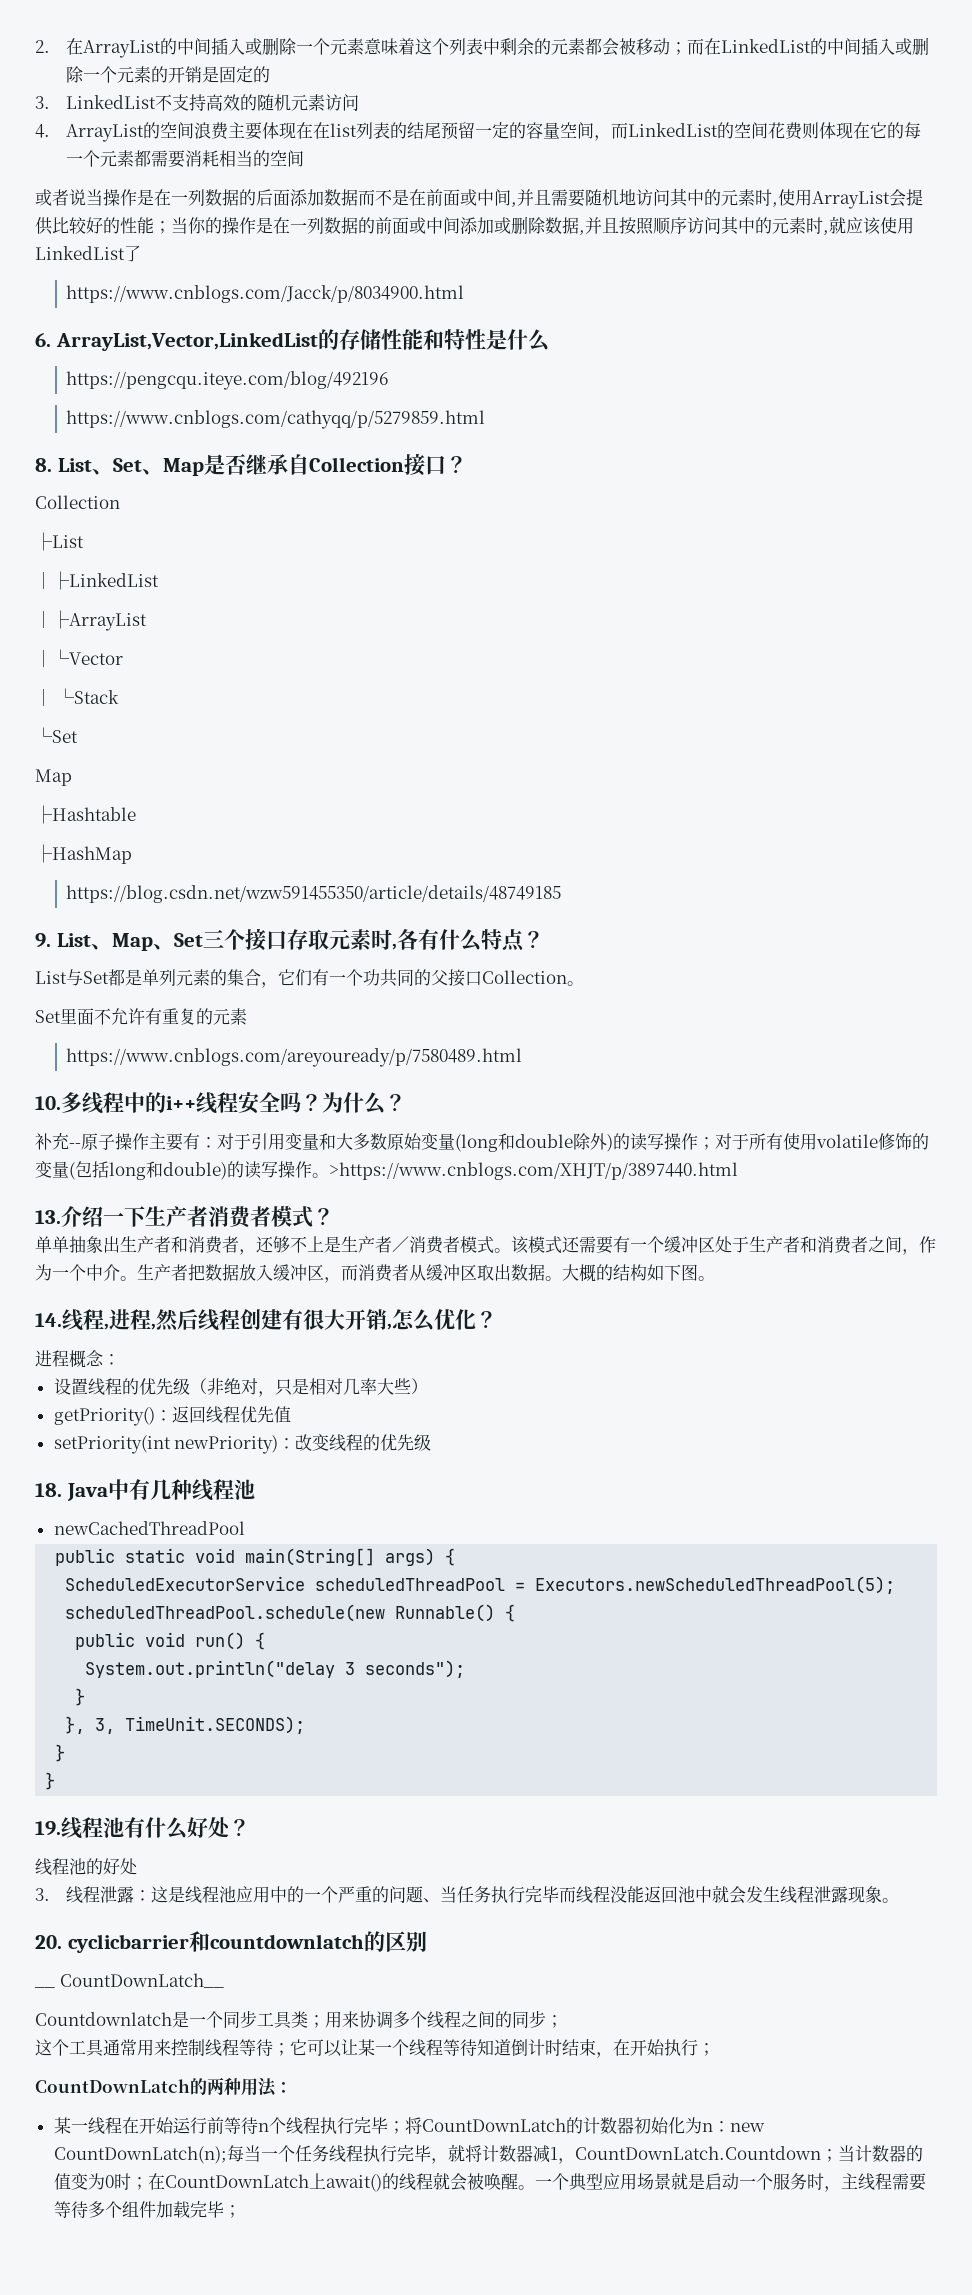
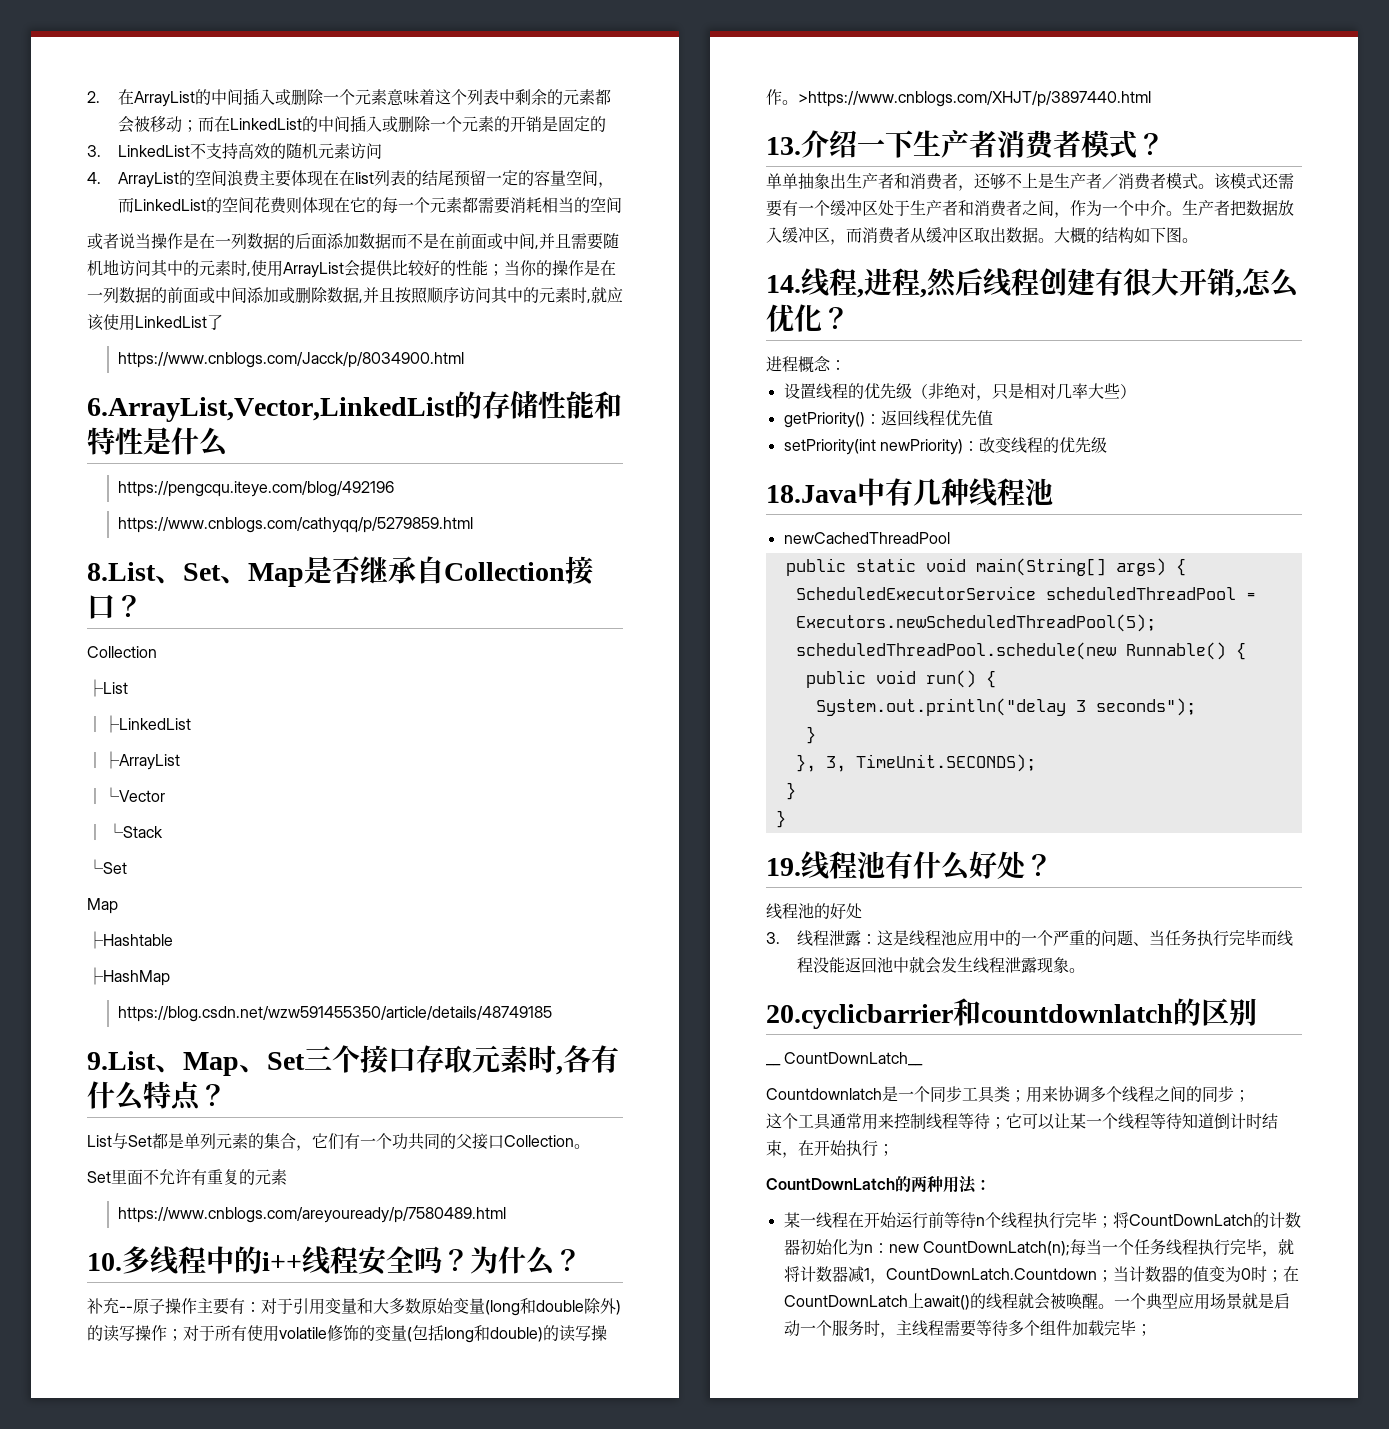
- 6. ArrayList,Vector,LinkedList的存储性能和特性是什么
+ 6.ArrayList,Vector,LinkedList的存储性能和特性是什么
- 8. List、Set、Map是否继承自Collection接口？
+ 8.List、Set、Map是否继承自Collection接口？
- 9. List、Map、Set三个接口存取元素时,各有什么特点？
+ 9.List、Map、Set三个接口存取元素时,各有什么特点？
- 18. Java中有几种线程池
+ 18.Java中有几种线程池
- 20. cyclicbarrier和countdownlatch的区别
+ 20.cyclicbarrier和countdownlatch的区别

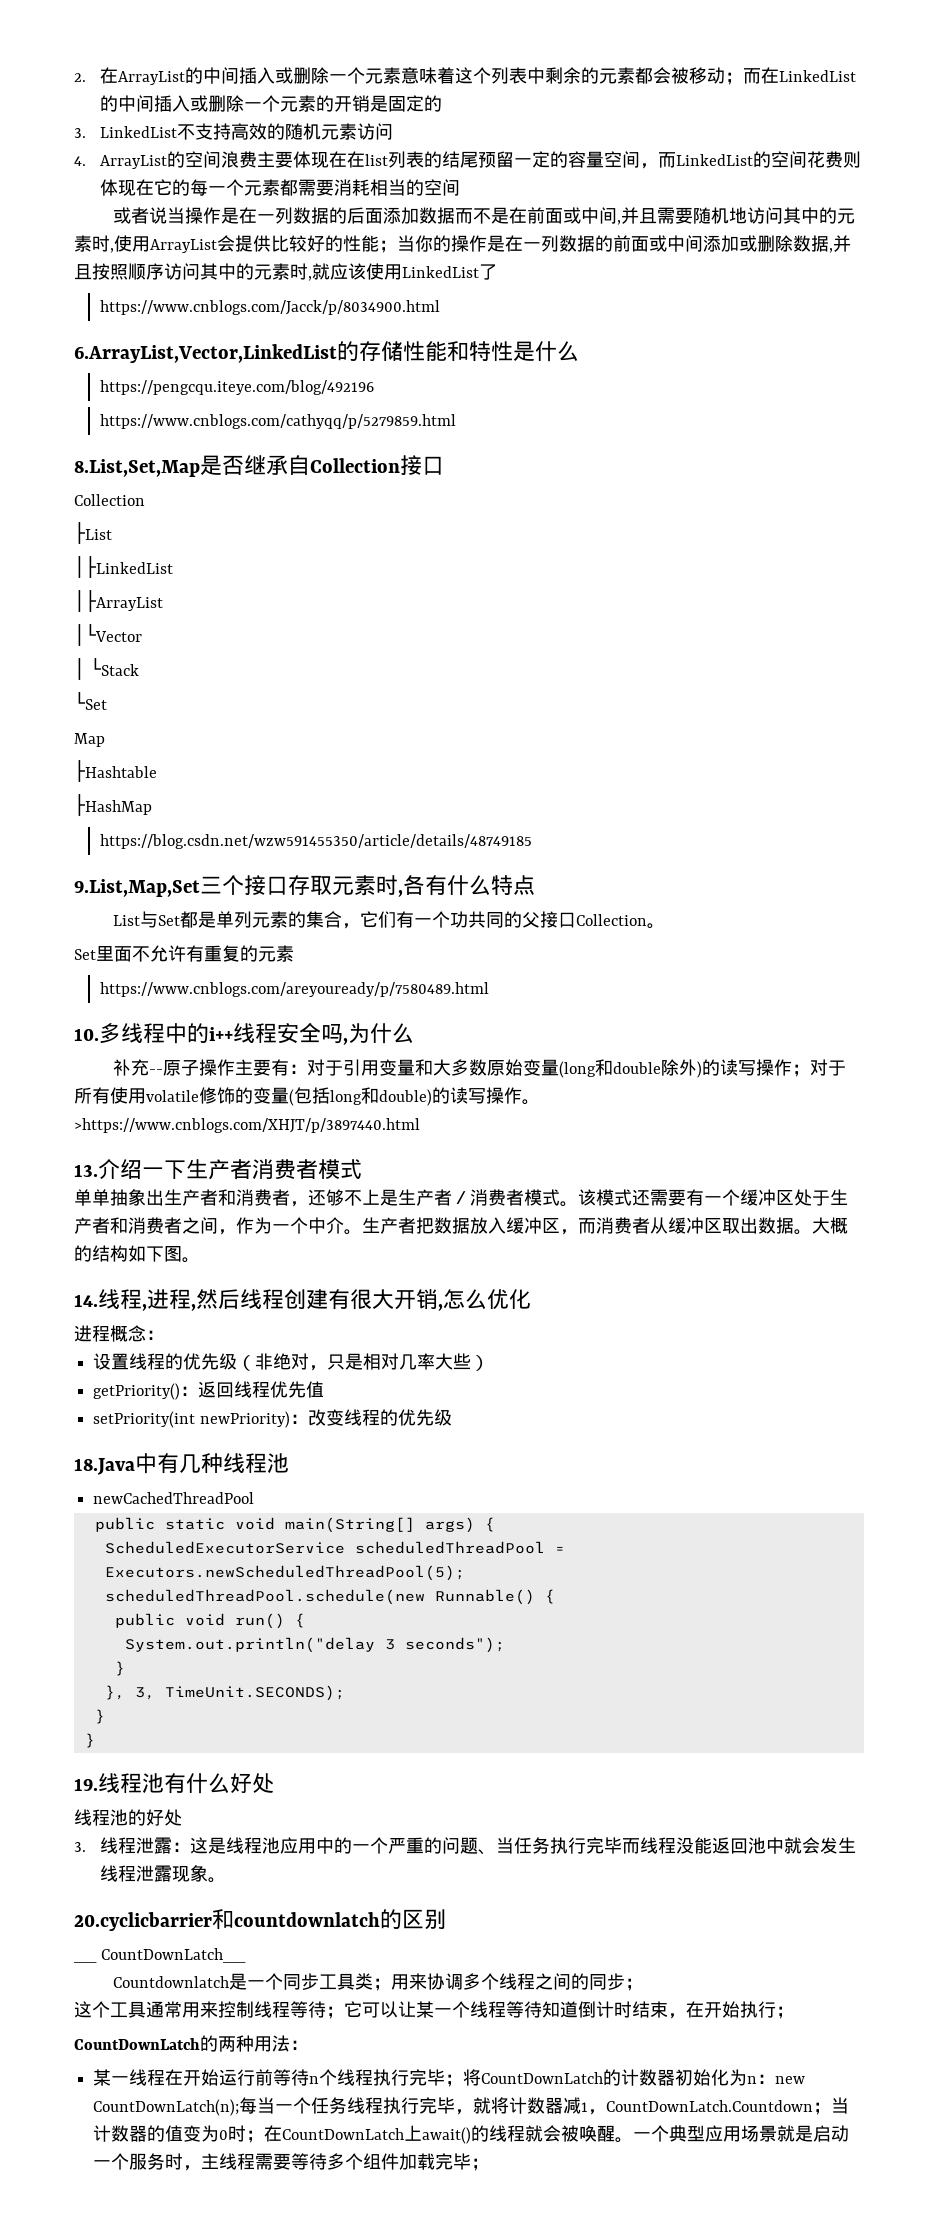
- 8.List、Set、Map是否继承自Collection接口？
+ 8.List,Set,Map是否继承自Collection接口
- 9.List、Map、Set三个接口存取元素时,各有什么特点？
+ 9.List,Map,Set三个接口存取元素时,各有什么特点
- 10.多线程中的i++线程安全吗？为什么？
+ 10.多线程中的i++线程安全吗,为什么
- 13.介绍一下生产者消费者模式？
+ 13.介绍一下生产者消费者模式
- 14.线程,进程,然后线程创建有很大开销,怎么优化？
+ 14.线程,进程,然后线程创建有很大开销,怎么优化
- 19.线程池有什么好处？
+ 19.线程池有什么好处

